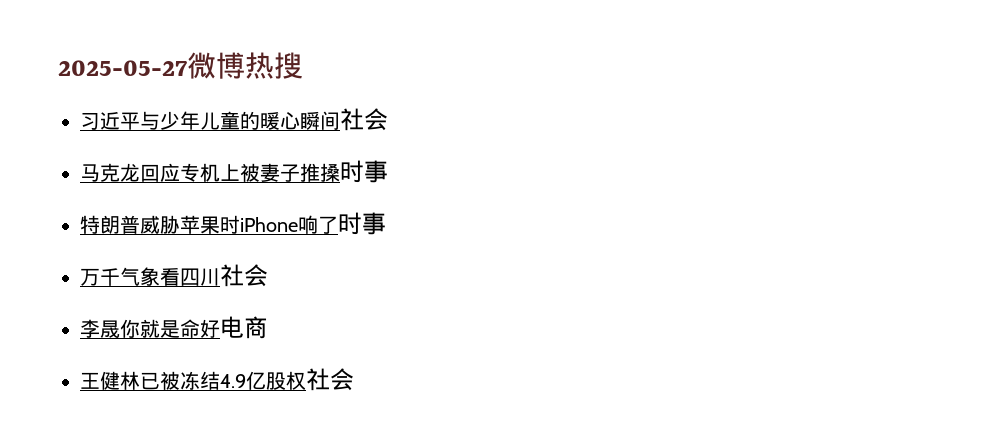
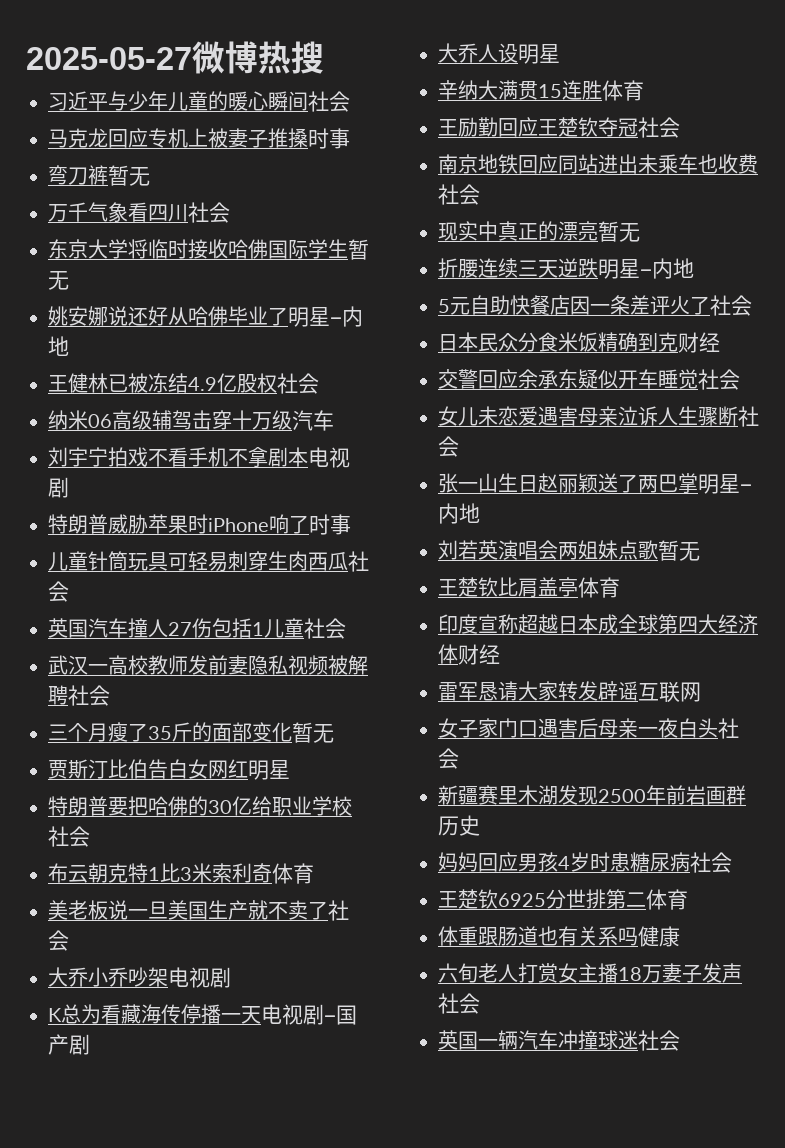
+ 弯刀裤暂无
+ 万千气象看四川社会
+ 东京大学将临时接收哈佛国际学生暂无
+ 姚安娜说还好从哈佛毕业了明星-内地
+ 王健林已被冻结4.9亿股权社会
+ 纳米06高级辅驾击穿十万级汽车
+ 刘宇宁拍戏不看手机不拿剧本电视剧
- 万千气象看四川社会
- 李晟你就是命好电商
- 王健林已被冻结4.9亿股权社会
+ 儿童针筒玩具可轻易刺穿生肉西瓜社会
+ 英国汽车撞人27伤包括1儿童社会
+ 武汉一高校教师发前妻隐私视频被解聘社会
+ 三个月瘦了35斤的面部变化暂无
+ 贾斯汀比伯告白女网红明星
+ 特朗普要把哈佛的30亿给职业学校社会
+ 布云朝克特1比3米索利奇体育
+ 美老板说一旦美国生产就不卖了社会
+ 大乔小乔吵架电视剧
+ K总为看藏海传停播一天电视剧-国产剧
+ 大乔人设明星
+ 辛纳大满贯15连胜体育
+ 王励勤回应王楚钦夺冠社会
+ 南京地铁回应同站进出未乘车也收费社会
+ 现实中真正的漂亮暂无
+ 折腰连续三天逆跌明星-内地
+ 5元自助快餐店因一条差评火了社会
+ 日本民众分食米饭精确到克财经
+ 交警回应余承东疑似开车睡觉社会
+ 女儿未恋爱遇害母亲泣诉人生骤断社会
+ 张一山生日赵丽颖送了两巴掌明星-内地
+ 刘若英演唱会两姐妹点歌暂无
+ 王楚钦比肩盖亭体育
+ 印度宣称超越日本成全球第四大经济体财经
+ 雷军恳请大家转发辟谣互联网
+ 女子家门口遇害后母亲一夜白头社会
+ 新疆赛里木湖发现2500年前岩画群历史
+ 妈妈回应男孩4岁时患糖尿病社会
+ 王楚钦6925分世排第二体育
+ 体重跟肠道也有关系吗健康
+ 六旬老人打赏女主播18万妻子发声社会
+ 英国一辆汽车冲撞球迷社会

